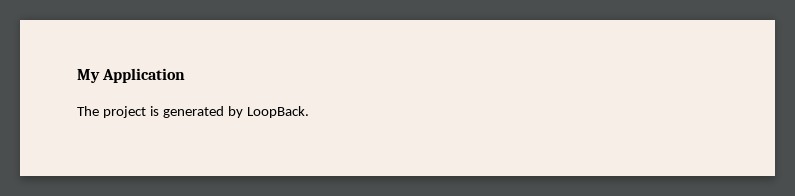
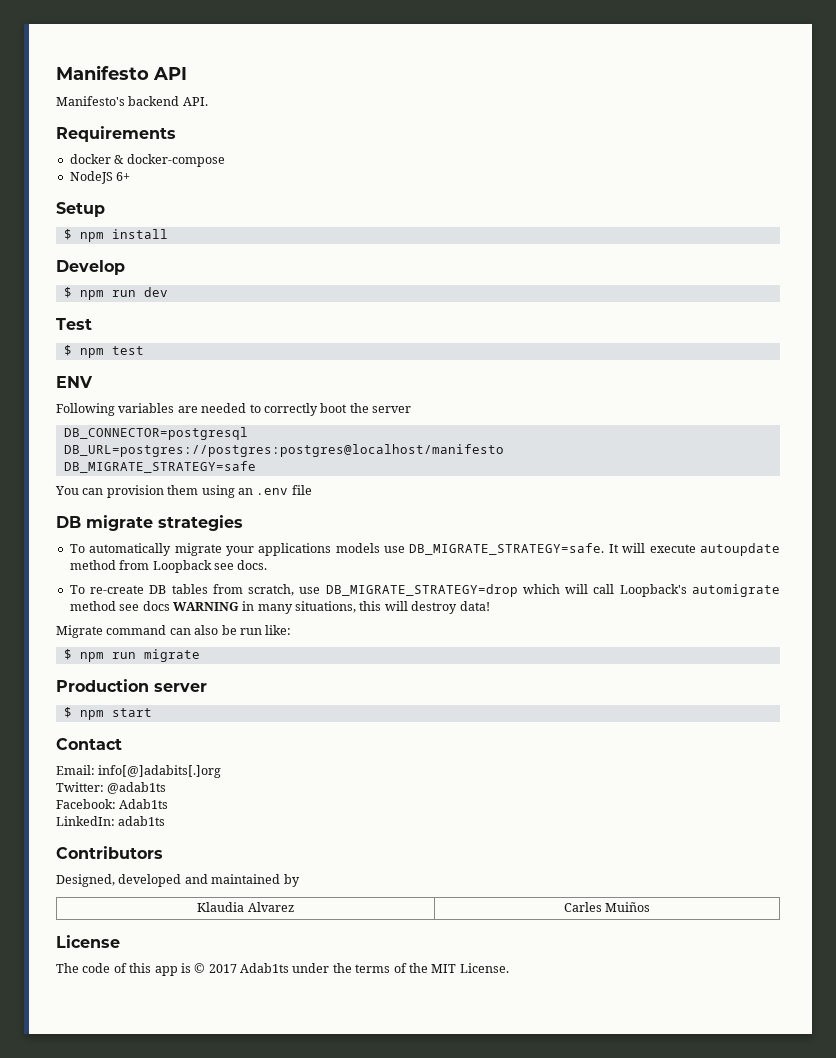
- My Application
- The project is generated by LoopBack.
+ Manifesto API
+ Manifesto's backend API.
+ Requirements
+ docker & docker-compose
+ NodeJS 6+
+ Setup
+ $ npm install
+ Develop
+ $ npm run dev
+ Test
+ $ npm test
+ ENV
+ Following variables are needed to correctly boot the server
+ DB_CONNECTOR=postgresql
+ DB_URL=postgres://postgres:postgres@localhost/manifesto
+ DB_MIGRATE_STRATEGY=safe
+ You can provision them using an .env file
+ DB migrate strategies
+ To automatically migrate your applications models use DB_MIGRATE_STRATEGY=safe. It will execute autoupdate method from Loopback see docs.
+ To re-create DB tables from scratch, use DB_MIGRATE_STRATEGY=drop which will call Loopback's automigrate method see docs WARNING in many situations, this will destroy data!
+ Migrate command can also be run like:
+ $ npm run migrate
+ Production server
+ $ npm start
+ Contact
+ Email: info[@]adabits[.]org
+ Twitter: @adab1ts
+ Facebook: Adab1ts
+ LinkedIn: adab1ts
+ Contributors
+ Designed, developed and maintained by
+ Klaudia Alvarez | Carles Muiños
+ License
+ The code of this app is © 2017 Adab1ts under the terms of the MIT License.

